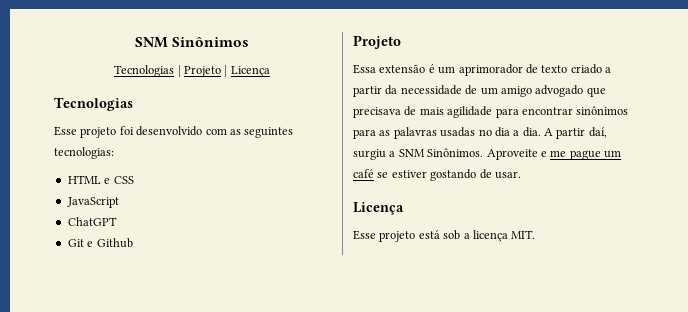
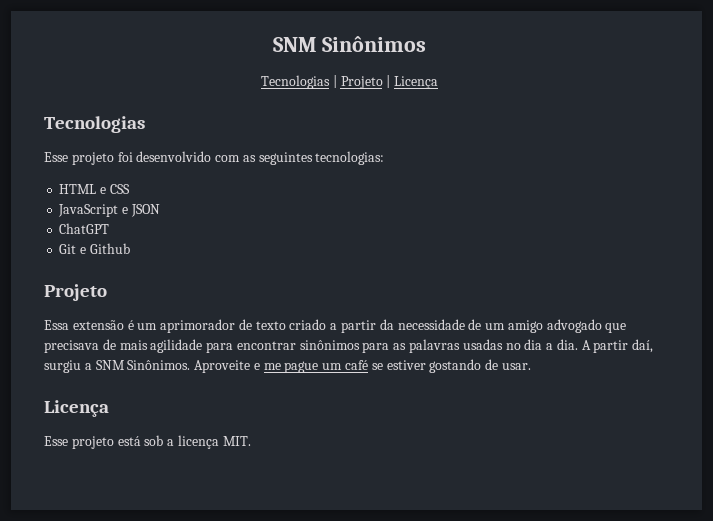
- JavaScript
+ JavaScript e JSON

